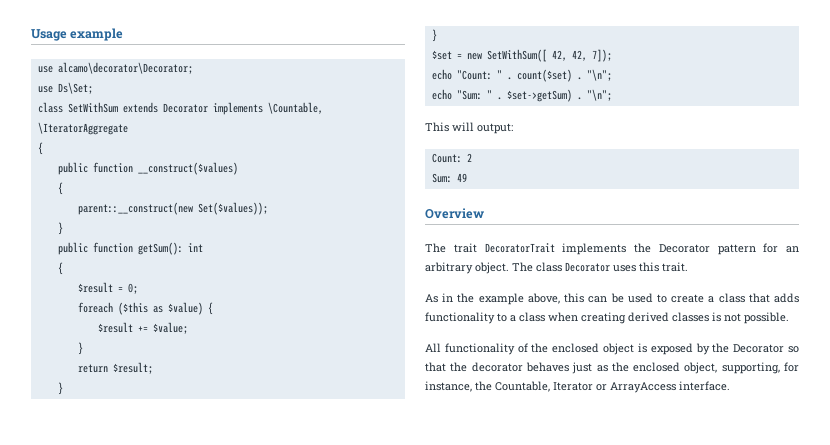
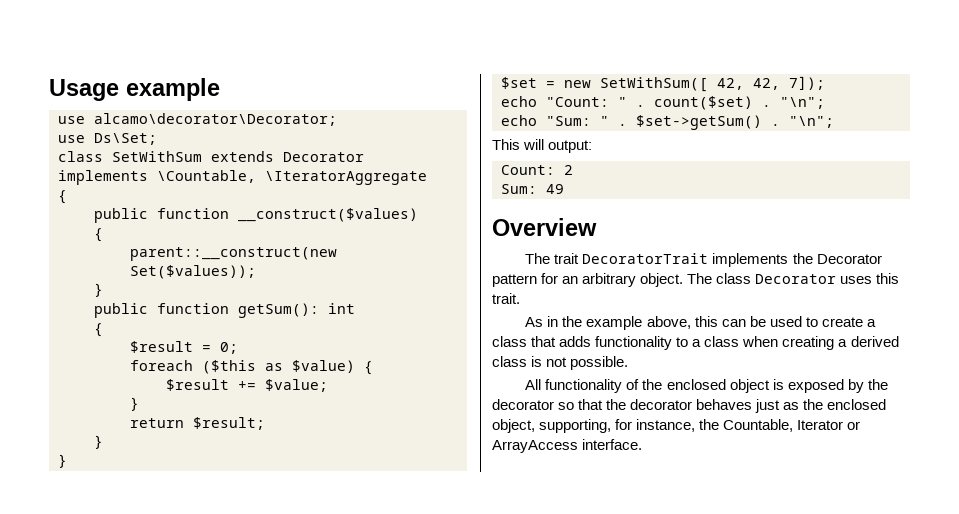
- $set->getSum) .
+ $set->getSum() .
- As in the example above, this can be used to create a class that adds functionality to a class when creating derived classes is not possible.
+ As in the example above, this can be used to create a class that adds functionality to a class when creating a derived class is not possible.
- All functionality of the enclosed object is exposed by the Decorator so that the decorator behaves just as the enclosed object, supporting, for instance, the Countable, Iterator or ArrayAccess interface.
+ All functionality of the enclosed object is exposed by the decorator so that the decorator behaves just as the enclosed object, supporting, for instance, the Countable, Iterator or ArrayAccess interface.

